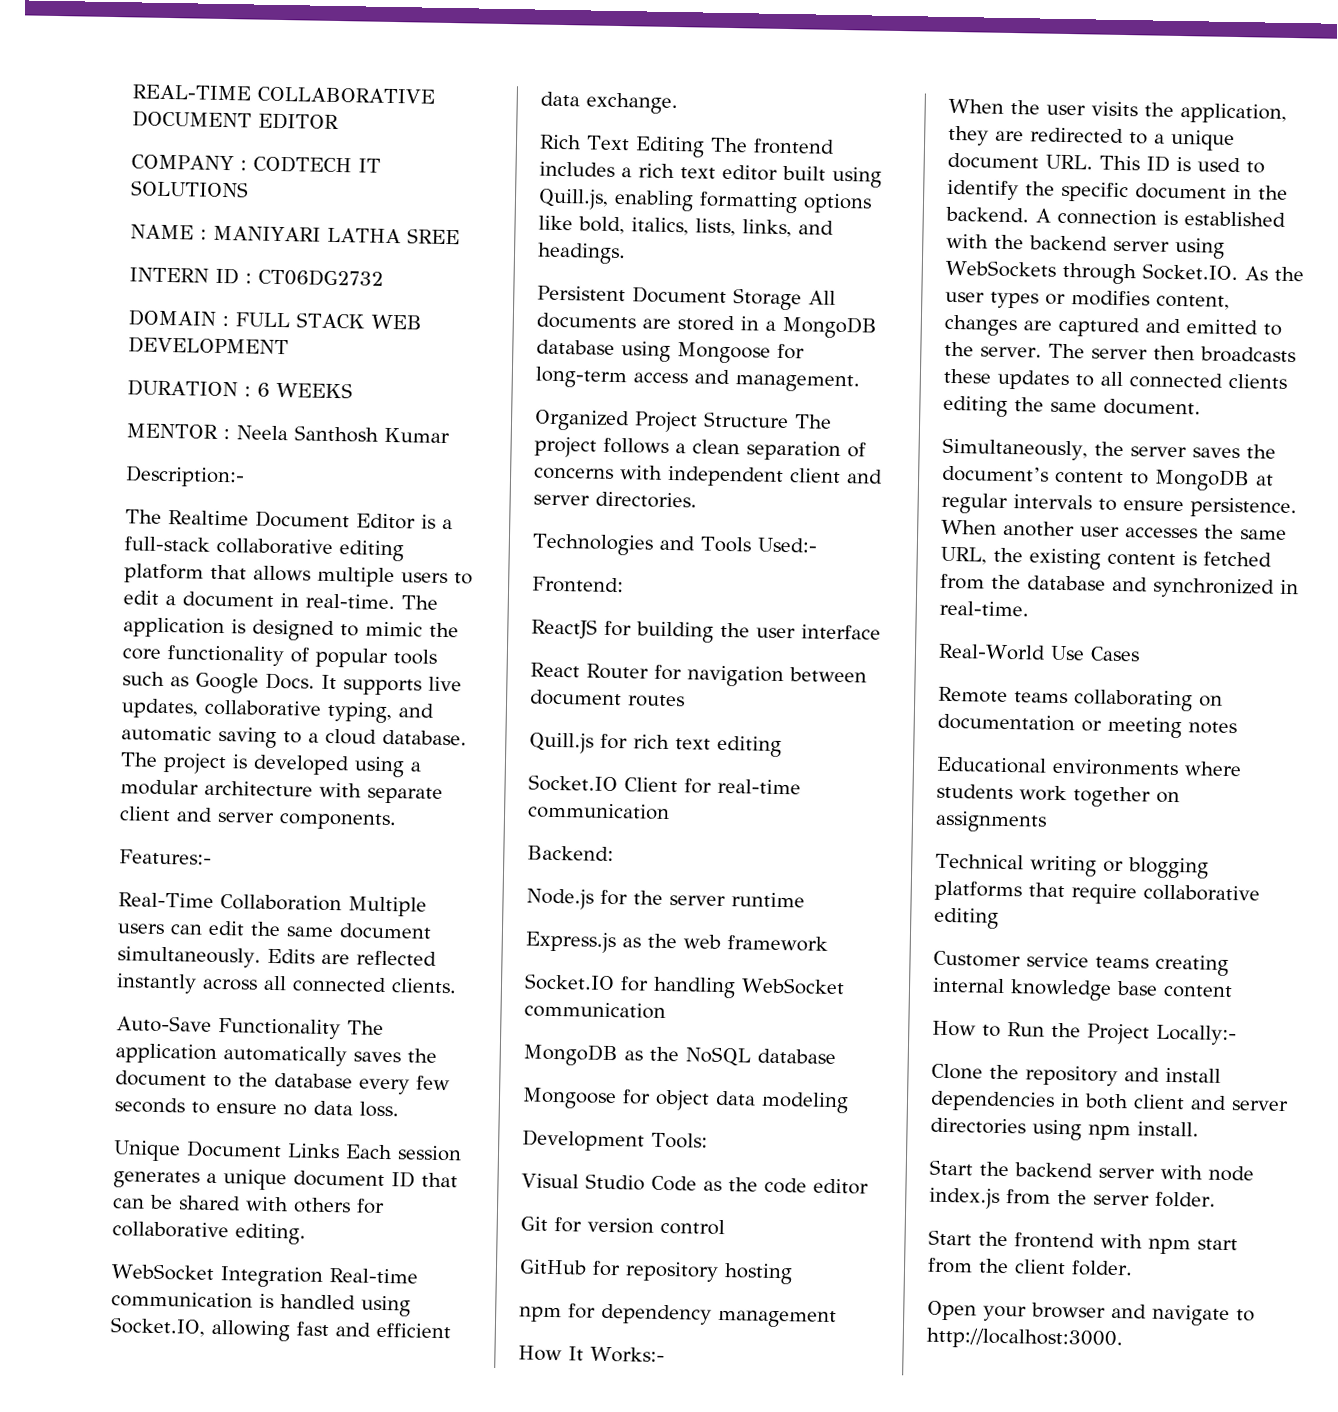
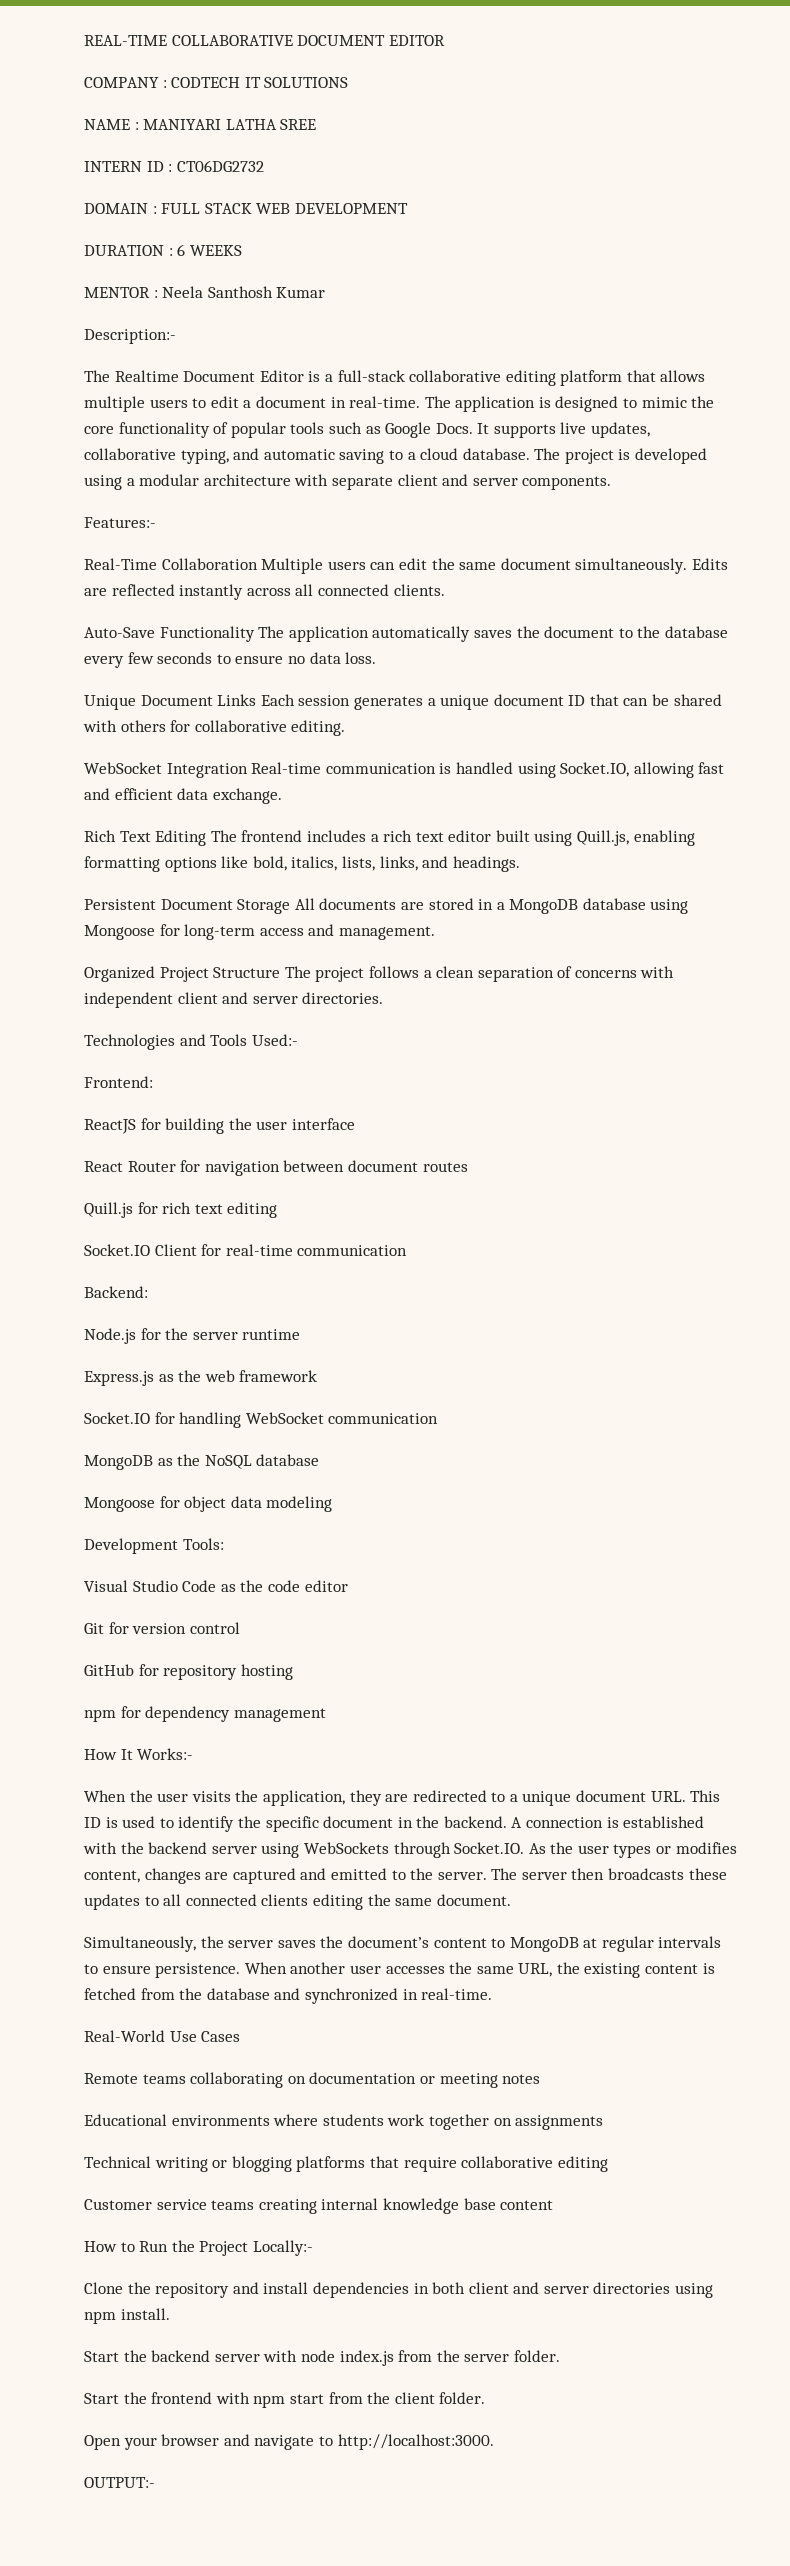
+ OUTPUT:-

